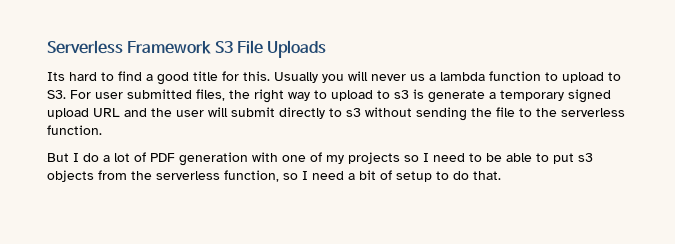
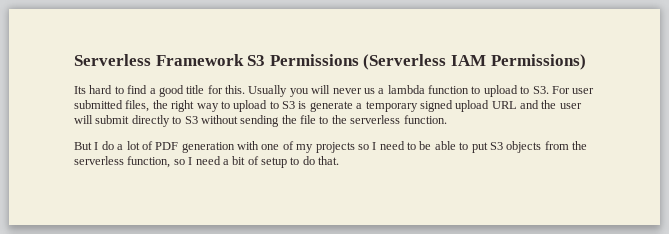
- Serverless Framework S3 File Uploads
+ Serverless Framework S3 Permissions (Serverless IAM Permissions)
- Usually you will never us a lambda function to upload to S3. For user submitted files, the right way to upload to s3 is generate a temporary signed upload URL and the user will submit directly to s3 without sending the file to the serverless function.
+ Usually you will never us a lambda function to upload to S3. For user submitted files, the right way to upload to S3 is generate a temporary signed upload URL and the user will submit directly to S3 without sending the file to the serverless function.
- But I do a lot of PDF generation with one of my projects so I need to be able to put s3 objects from the serverless function, so I need a bit of setup to do that.
+ But I do a lot of PDF generation with one of my projects so I need to be able to put S3 objects from the serverless function, so I need a bit of setup to do that.

